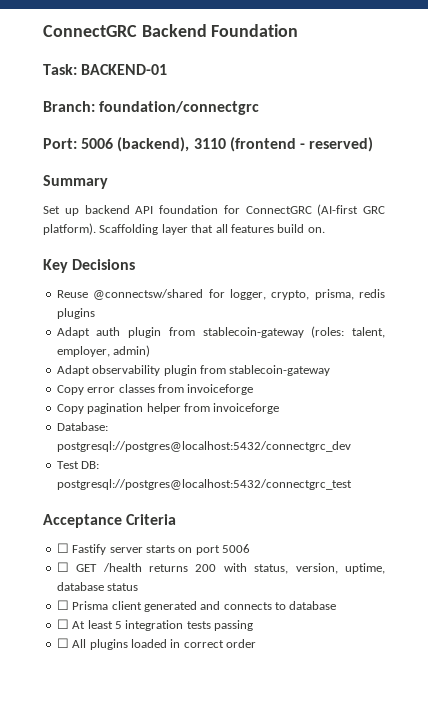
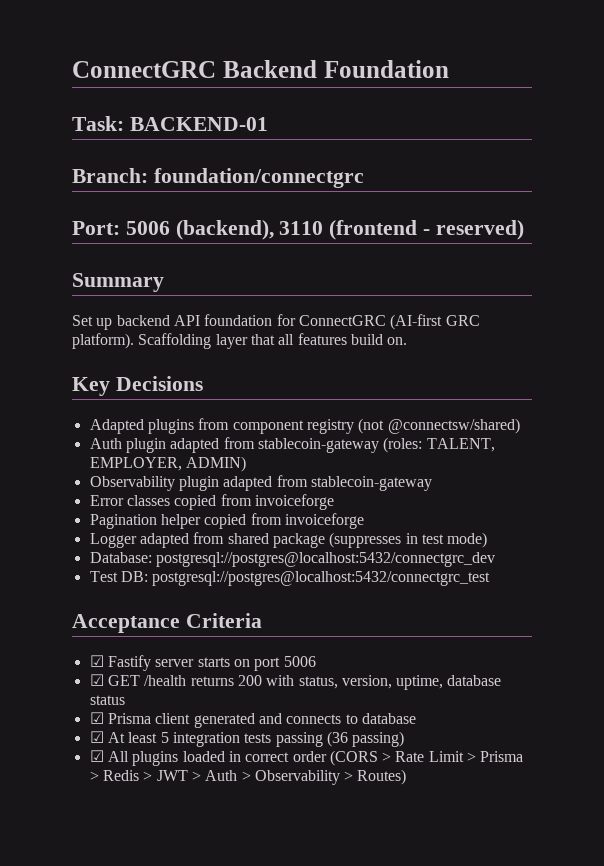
- Reuse @connectsw/shared for logger, crypto, prisma, redis plugins
- Adapt auth plugin from stablecoin-gateway (roles: talent, employer, admin)
- Adapt observability plugin from stablecoin-gateway
+ Adapted plugins from component registry (not @connectsw/shared)
+ Auth plugin adapted from stablecoin-gateway (roles: TALENT, EMPLOYER, ADMIN)
+ Observability plugin adapted from stablecoin-gateway
- Copy error classes from invoiceforge
- Copy pagination helper from invoiceforge
+ Error classes copied from invoiceforge
+ Pagination helper copied from invoiceforge
+ Logger adapted from shared package (suppresses in test mode)
- ☐ Fastify server starts on port 5006
+ ☑ Fastify server starts on port 5006
- ☐ GET /health returns 200 with status, version, uptime, database status
+ ☑ GET /health returns 200 with status, version, uptime, database status
- ☐ Prisma client generated and connects to database
+ ☑ Prisma client generated and connects to database
- ☐ At least 5 integration tests passing
- ☐ All plugins loaded in correct order
+ ☑ At least 5 integration tests passing (36 passing)
+ ☑ All plugins loaded in correct order (CORS > Rate Limit > Prisma > Redis > JWT > Auth > Observability > Routes)

